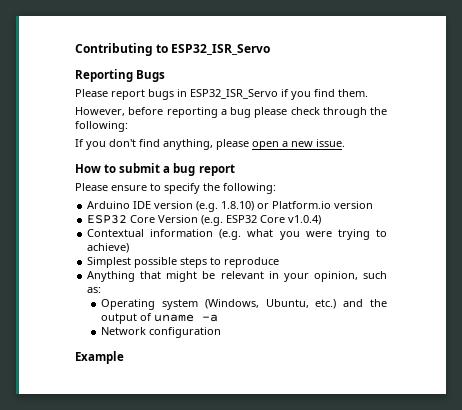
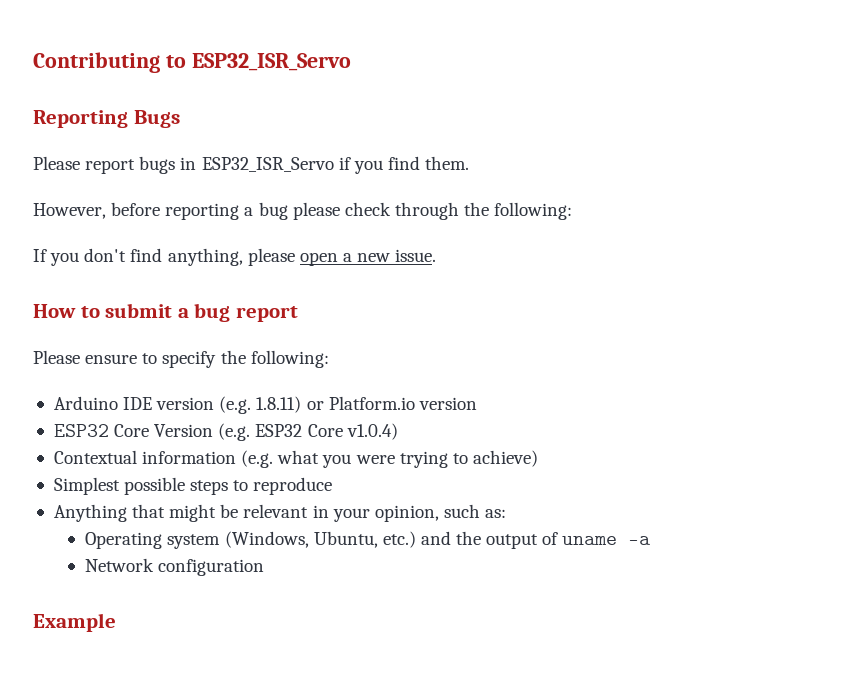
- Arduino IDE version (e.g. 1.8.10) or Platform.io version
+ Arduino IDE version (e.g. 1.8.11) or Platform.io version

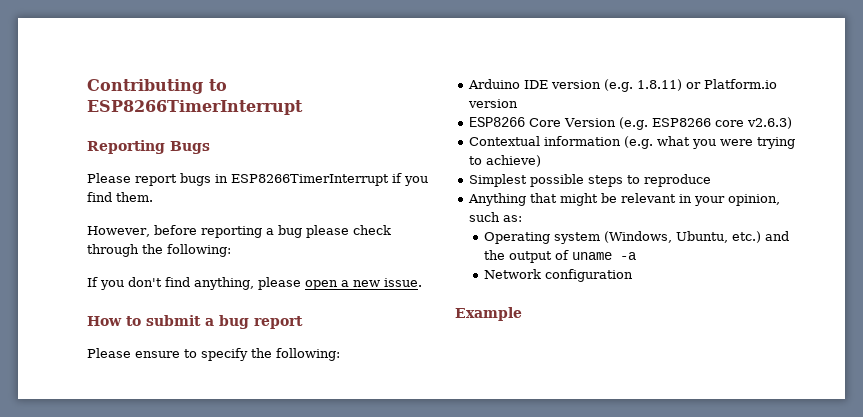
- Contributing to ESP32_ISR_Servo
+ Contributing to ESP8266TimerInterrupt
- Please report bugs in ESP32_ISR_Servo if you find them.
+ Please report bugs in ESP8266TimerInterrupt if you find them.
- ESP32 Core Version (e.g. ESP32 Core v1.0.4)
+ ESP8266 Core Version (e.g. ESP8266 core v2.6.3)

